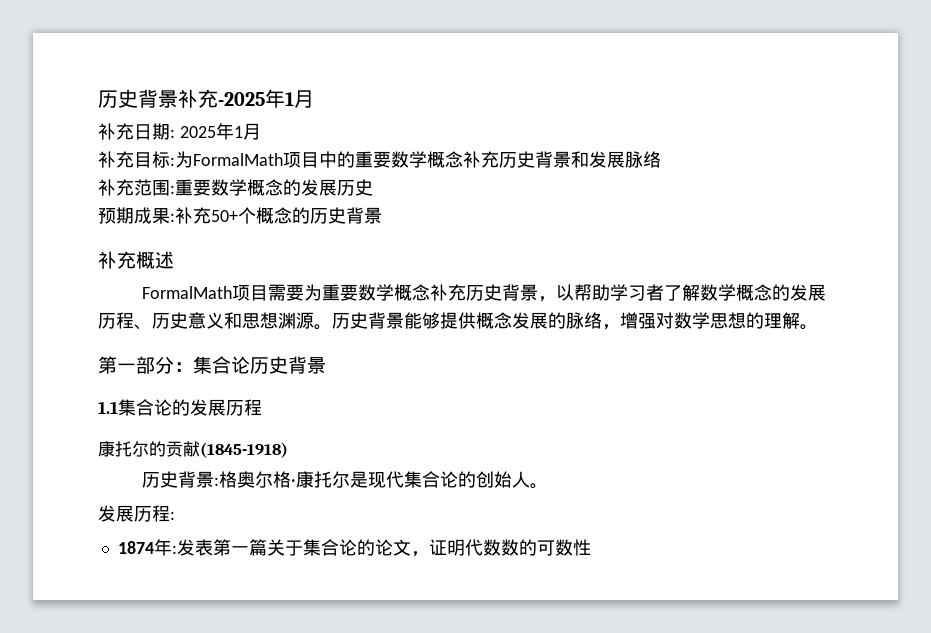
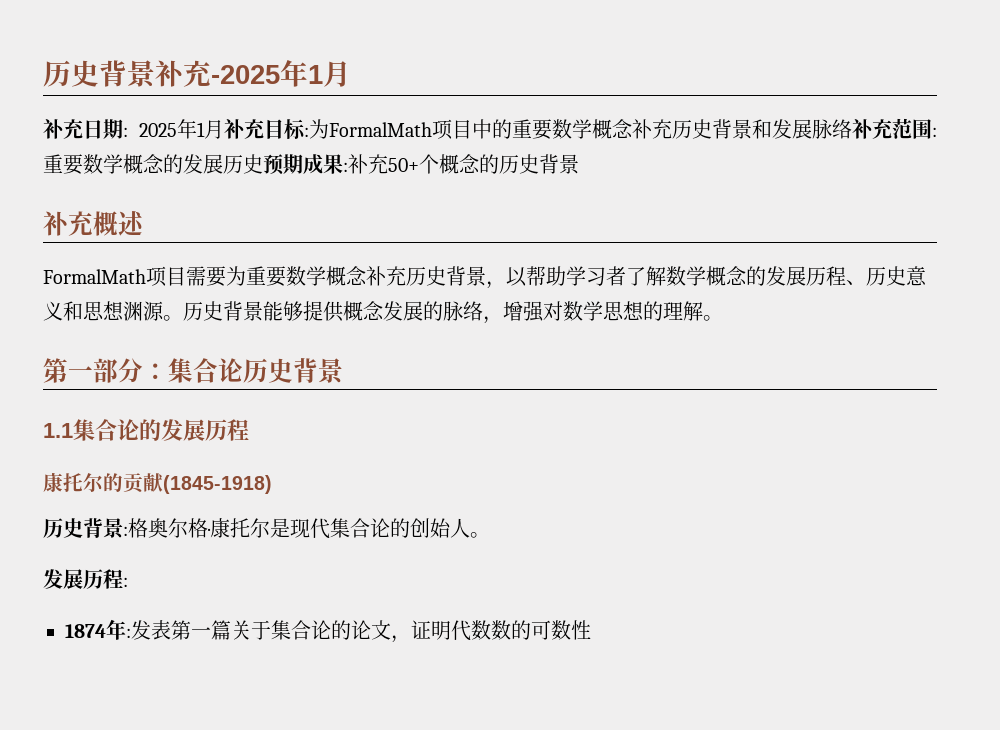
- 补充日期: 2025年1月
- 补充目标:为FormalMath项目中的重要数学概念补充历史背景和发展脉络
- 补充范围:重要数学概念的发展历史
- 预期成果:补充50+个概念的历史背景
+ 补充日期: 2025年1月补充目标:为FormalMath项目中的重要数学概念补充历史背景和发展脉络补充范围:重要数学概念的发展历史预期成果:补充50+个概念的历史背景

